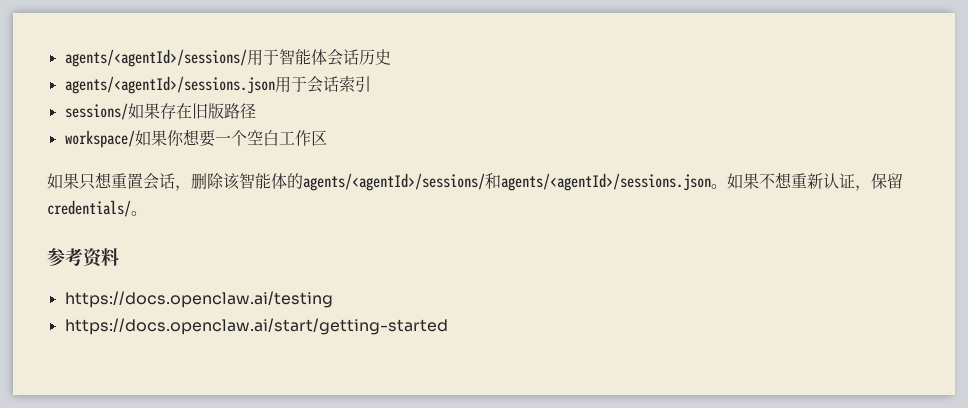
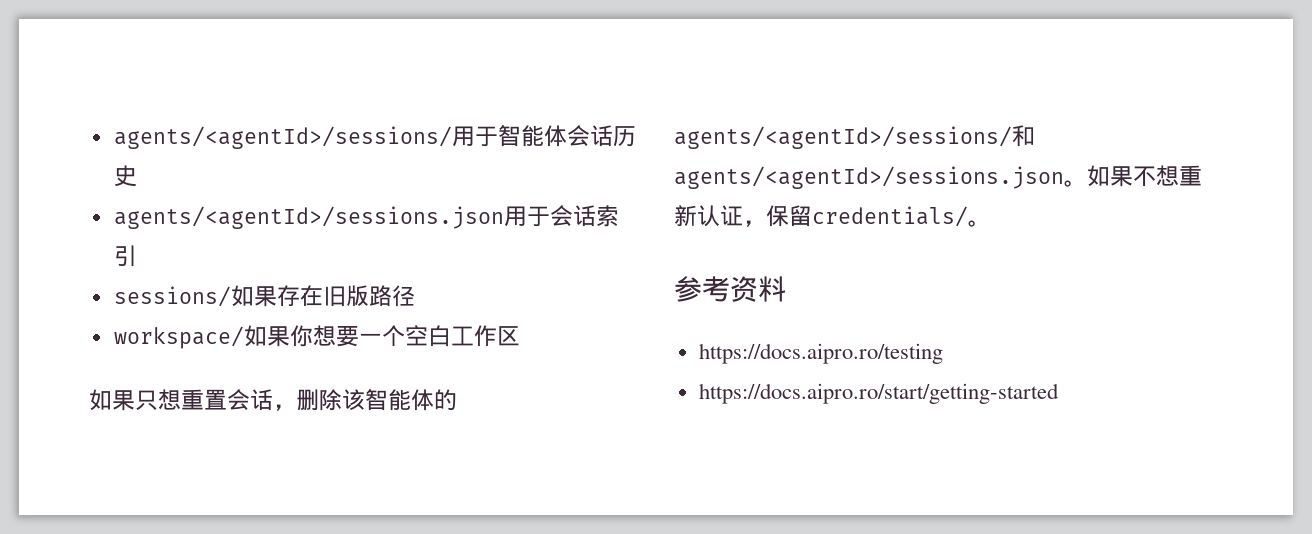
- https://docs.openclaw.ai/testing
- https://docs.openclaw.ai/start/getting-started
+ https://docs.aipro.ro/testing
+ https://docs.aipro.ro/start/getting-started

